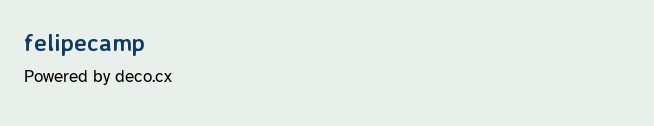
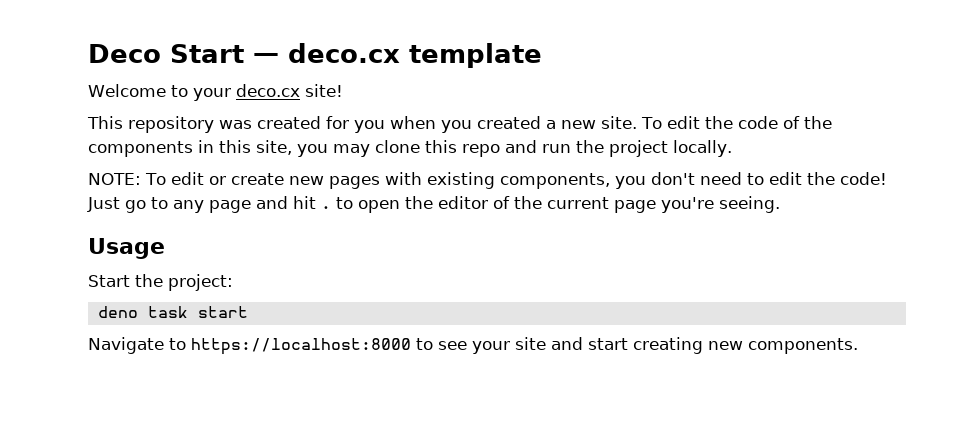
- felipecamp
- Powered by deco.cx
+ Deco Start — deco.cx template
+ Welcome to your deco.cx site!
+ This repository was created for you when you created a new site. To edit the code of the components in this site, you may clone this repo and run the project locally.
+ NOTE: To edit or create new pages with existing components, you don't need to edit the code! Just go to any page and hit . to open the editor of the current page you're seeing.
+ Usage
+ Start the project:
+ deno task start
+ Navigate to https://localhost:8000 to see your site and start creating new components.

